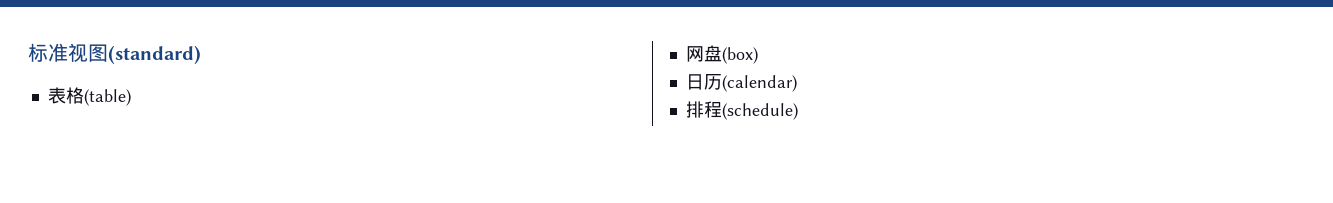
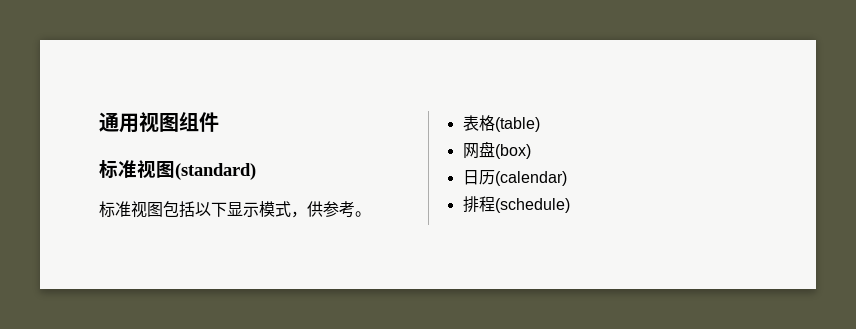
+ 通用视图组件
+ 标准视图包括以下显示模式，供参考。

